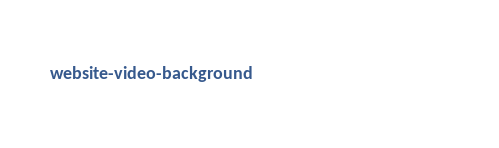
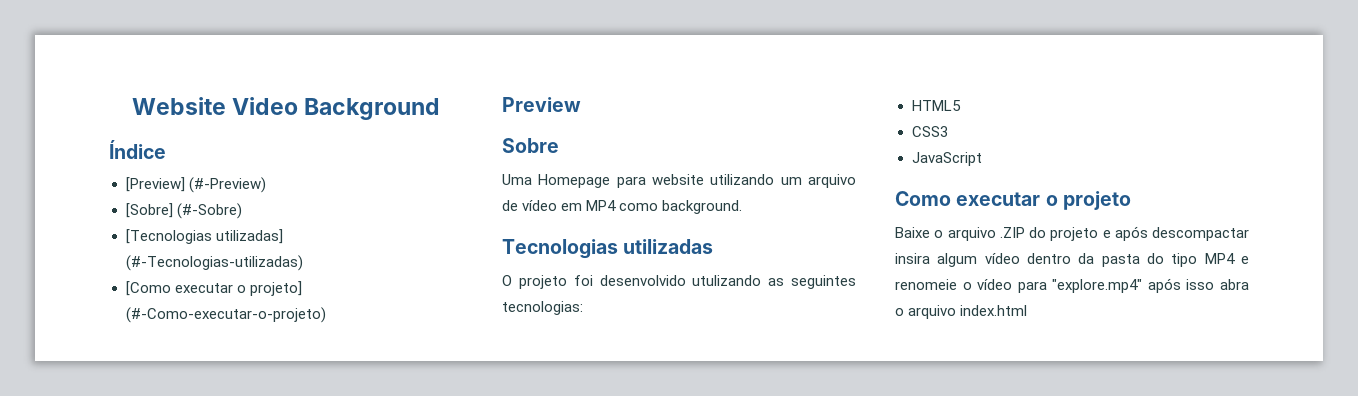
- website-video-background
+ Website Video Background
+ Índice
+ [Preview] (#-Preview)
+ [Sobre] (#-Sobre)
+ [Tecnologias utilizadas] (#-Tecnologias-utilizadas)
+ [Como executar o projeto] (#-Como-executar-o-projeto)
+ Preview
+ Sobre
+ Uma Homepage para website utilizando um arquivo de vídeo em MP4 como background.
+ Tecnologias utilizadas
+ O projeto foi desenvolvido utulizando as seguintes tecnologias:
+ HTML5
+ CSS3
+ JavaScript
+ Como executar o projeto
+ Baixe o arquivo .ZIP do projeto e após descompactar insira algum vídeo dentro da pasta do tipo MP4 e renomeie o vídeo para "explore.mp4" após isso abra o arquivo index.html

